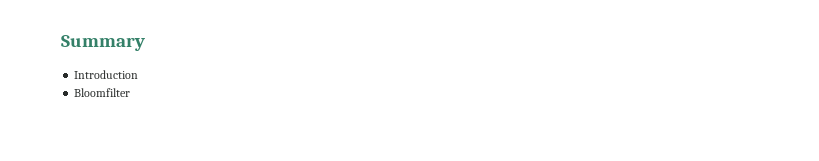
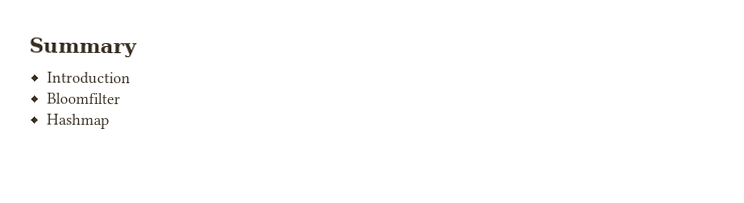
+ Hashmap

